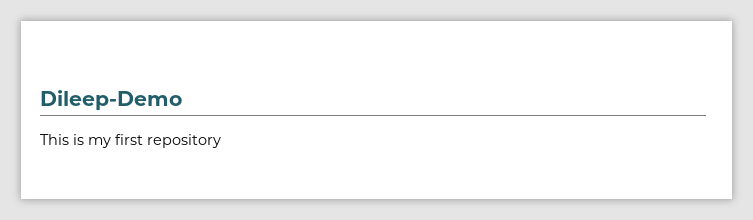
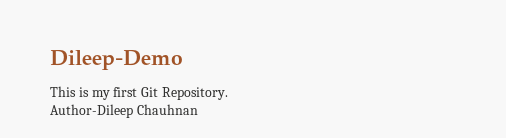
- This is my first repository
+ This is my first Git Repository.
+ Author-Dileep Chauhnan

